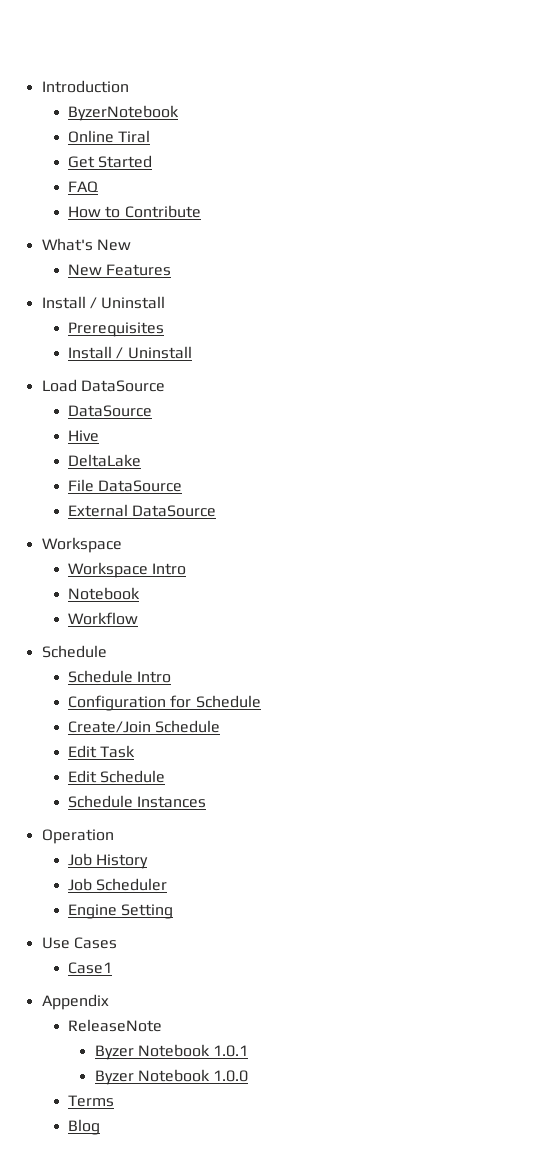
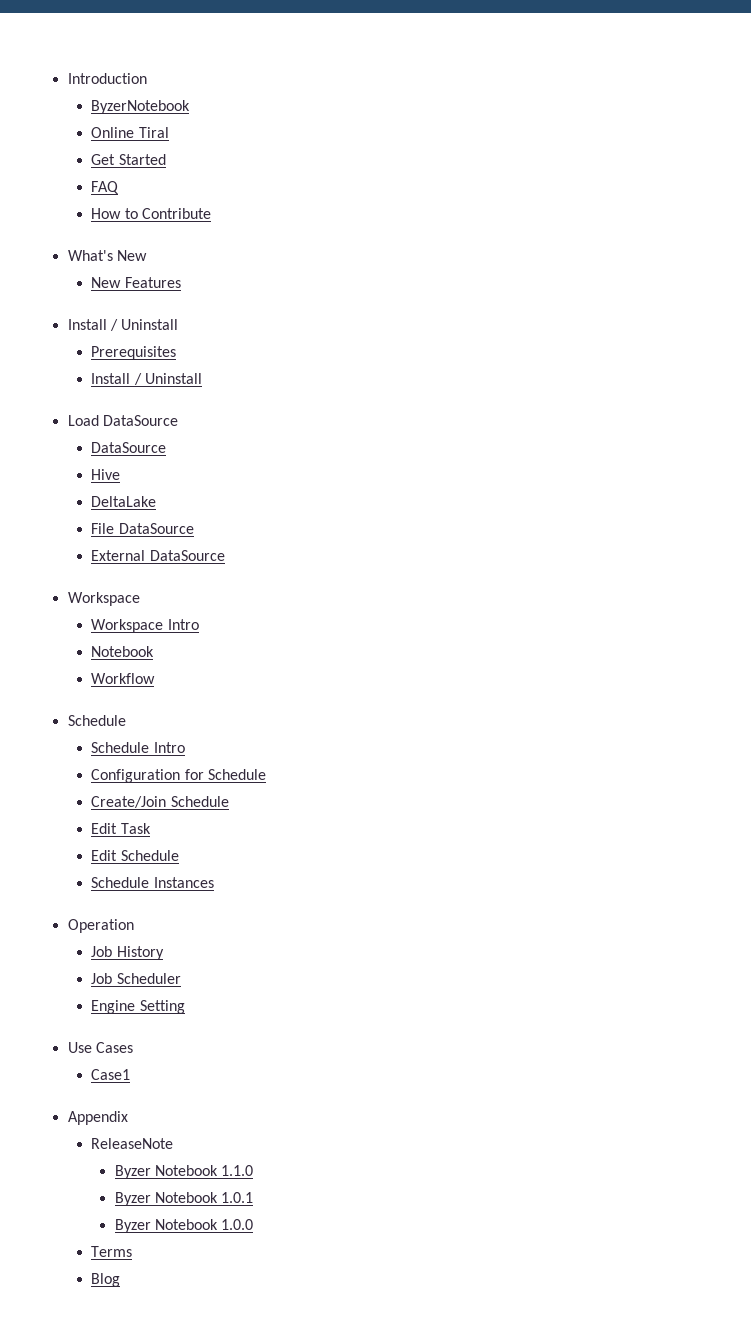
+ Byzer Notebook 1.1.0

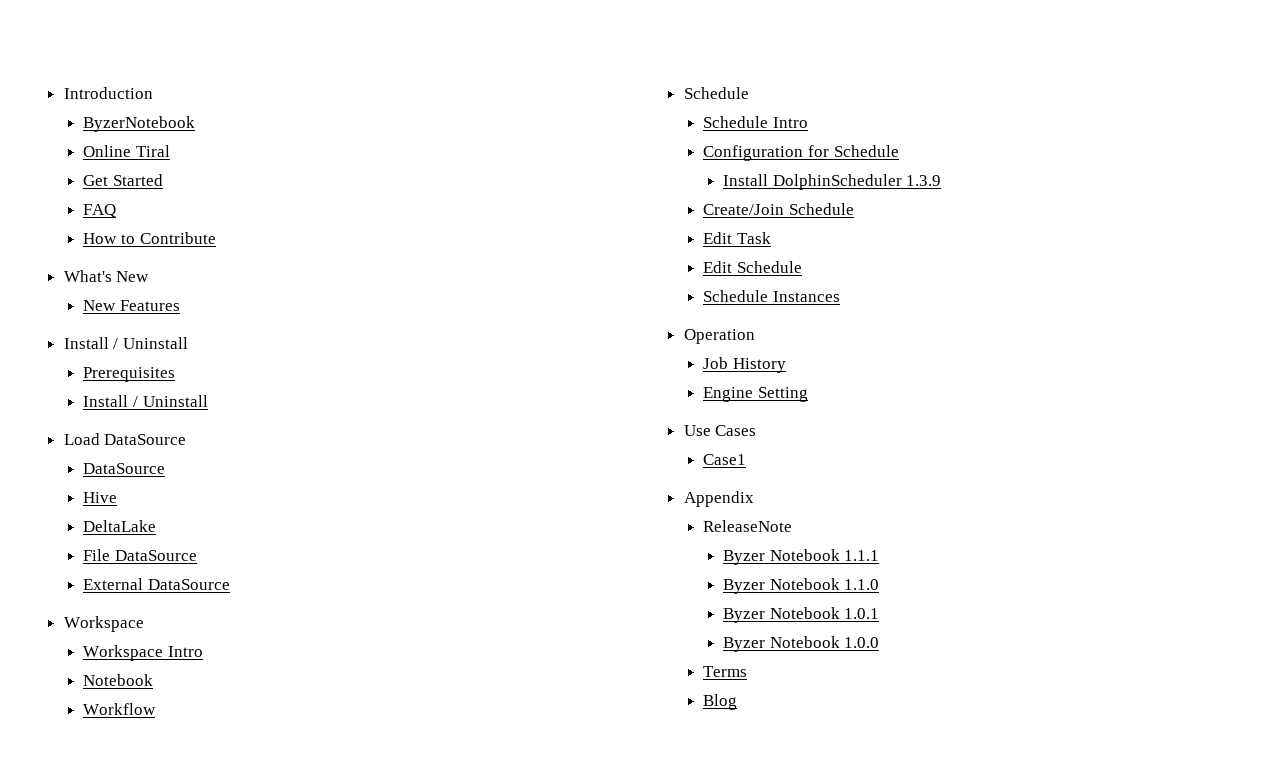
+ Install DolphinScheduler 1.3.9
- Job Scheduler
+ Byzer Notebook 1.1.1

